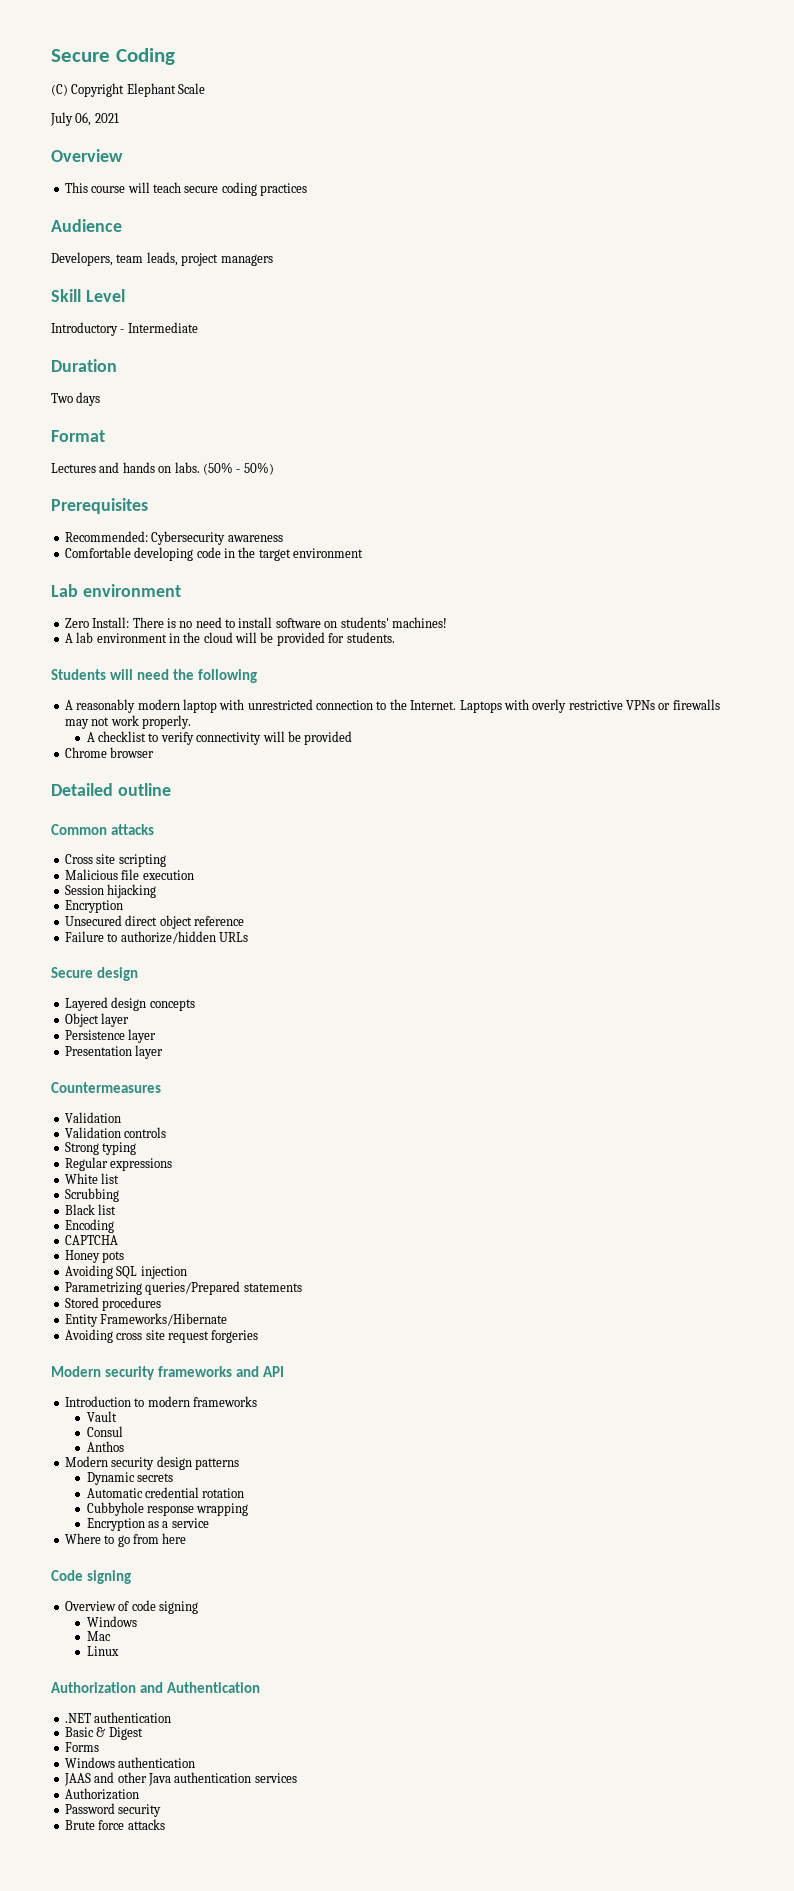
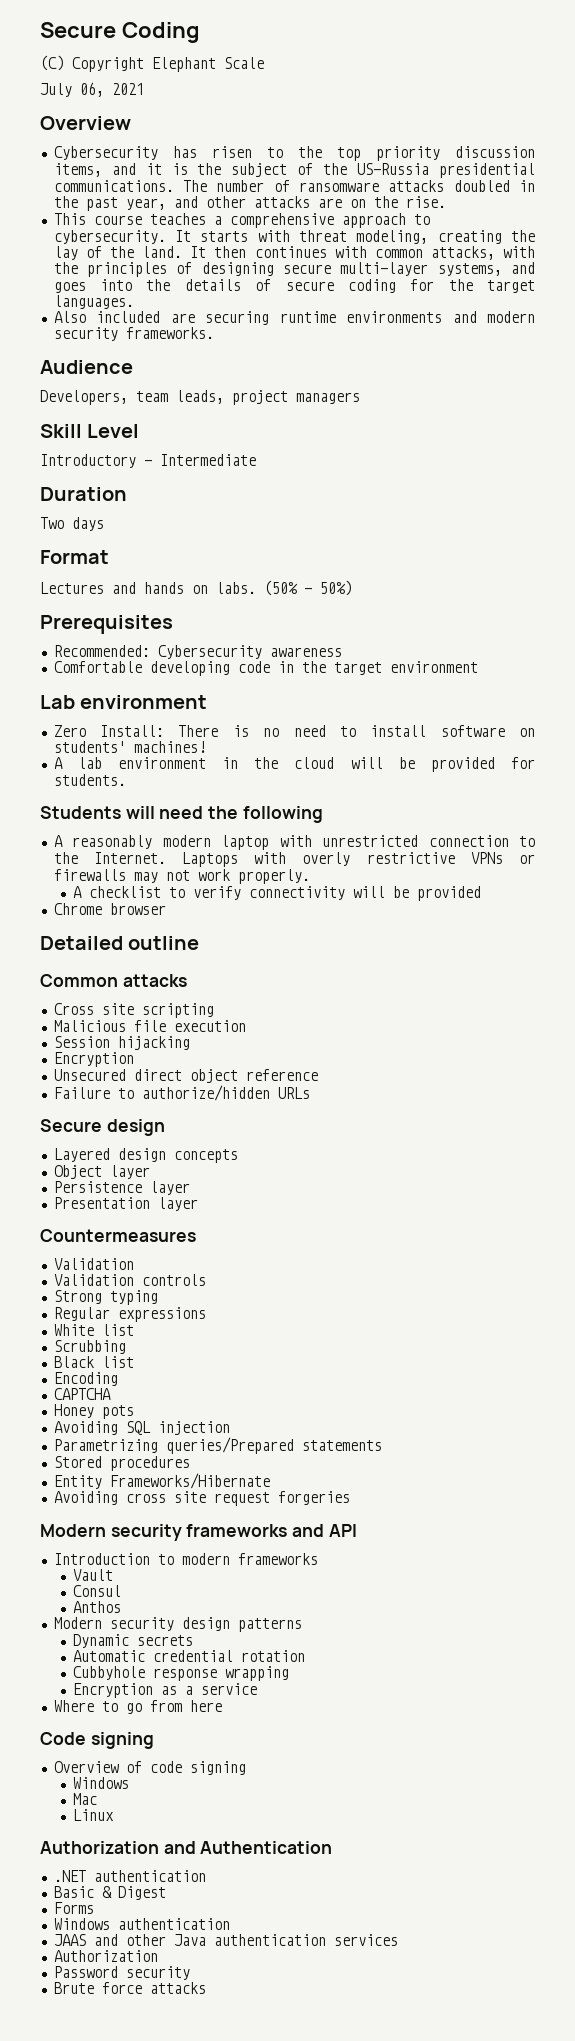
- This course will teach secure coding practices
+ Cybersecurity has risen to the top priority discussion items, and it is the subject of the US-Russia presidential communications. The number of ransomware attacks doubled in the past year, and other attacks are on the rise.
+ This course teaches a comprehensive approach to cybersecurity. It starts with threat modeling, creating the lay of the land. It then continues with common attacks, with the principles of designing secure multi-layer systems, and goes into the details of secure coding for the target languages.
+ Also included are securing runtime environments and modern security frameworks.

